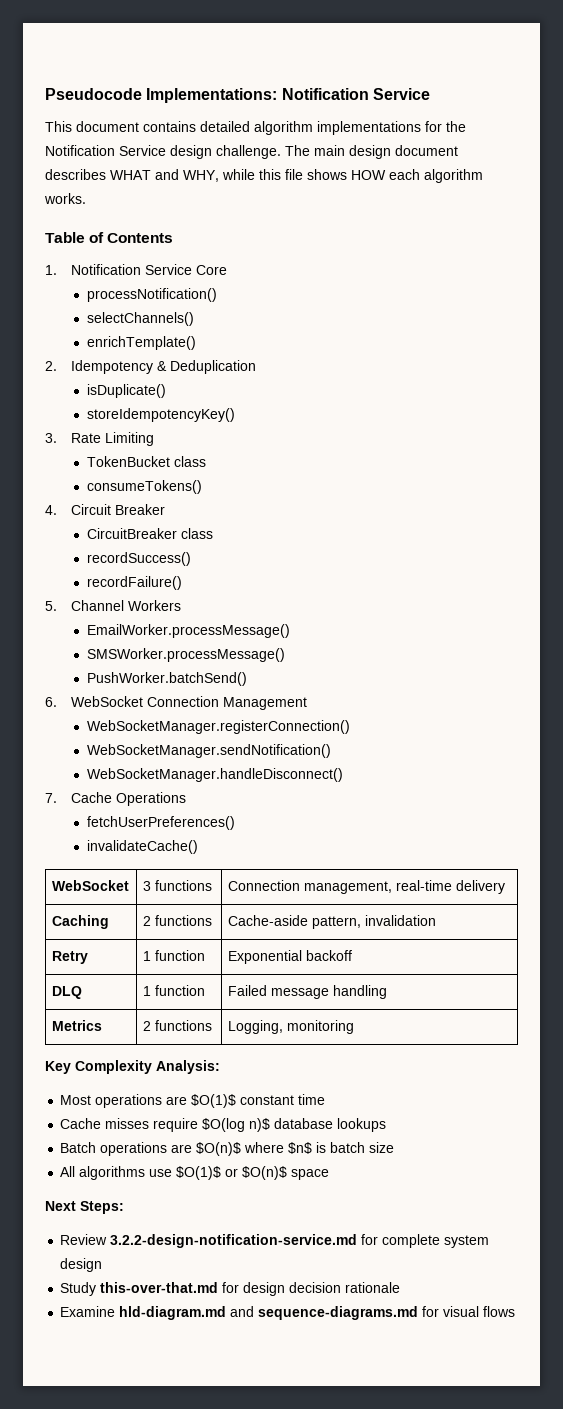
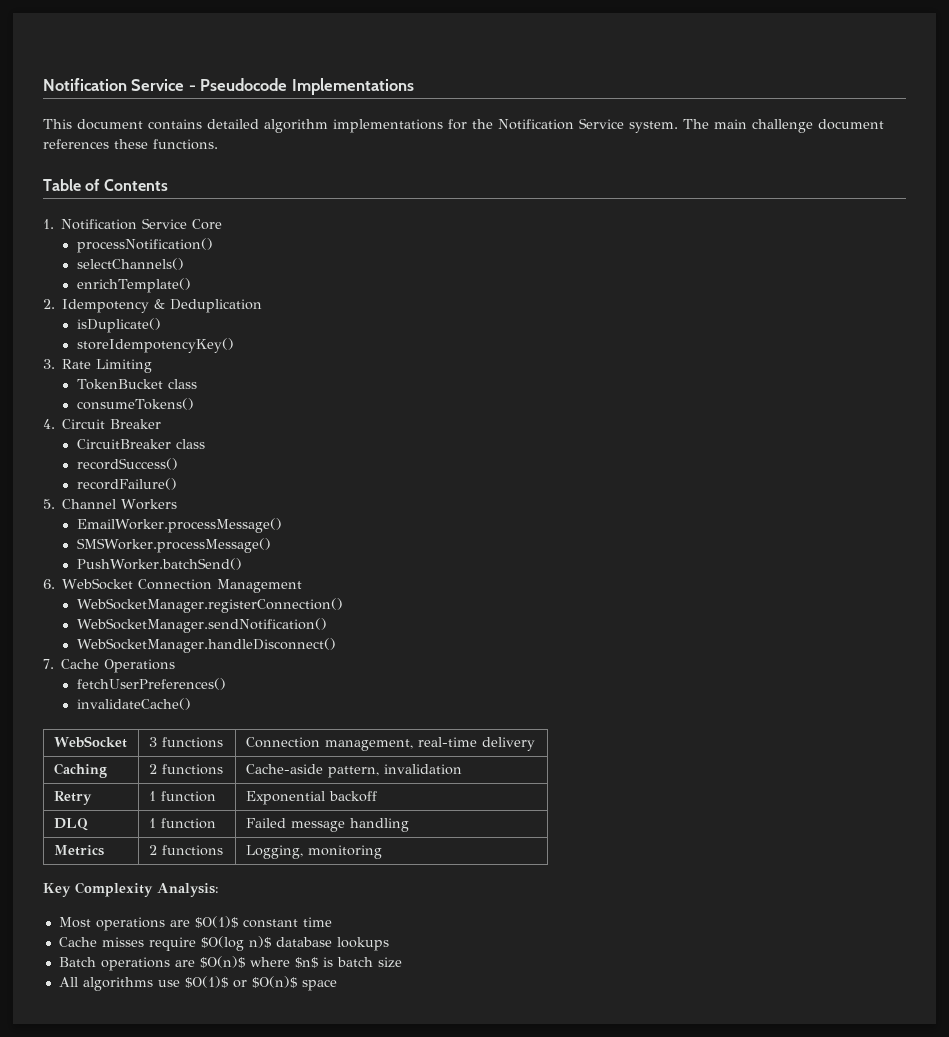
- Pseudocode Implementations: Notification Service
+ Notification Service - Pseudocode Implementations
- This document contains detailed algorithm implementations for the Notification Service design challenge. The main design document describes WHAT and WHY, while this file shows HOW each algorithm works.
+ This document contains detailed algorithm implementations for the Notification Service system. The main challenge document references these functions.
- Next Steps:
- Review 3.2.2-design-notification-service.md for complete system design
- Study this-over-that.md for design decision rationale
- Examine hld-diagram.md and sequence-diagrams.md for visual flows

